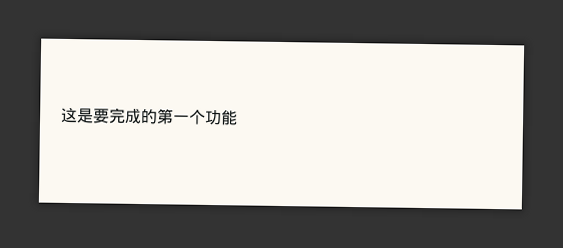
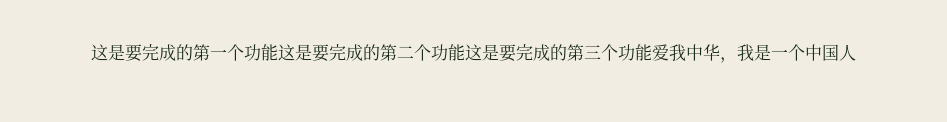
- 这是要完成的第一个功能
+ 这是要完成的第一个功能这是要完成的第二个功能这是要完成的第三个功能爱我中华，我是一个中国人

